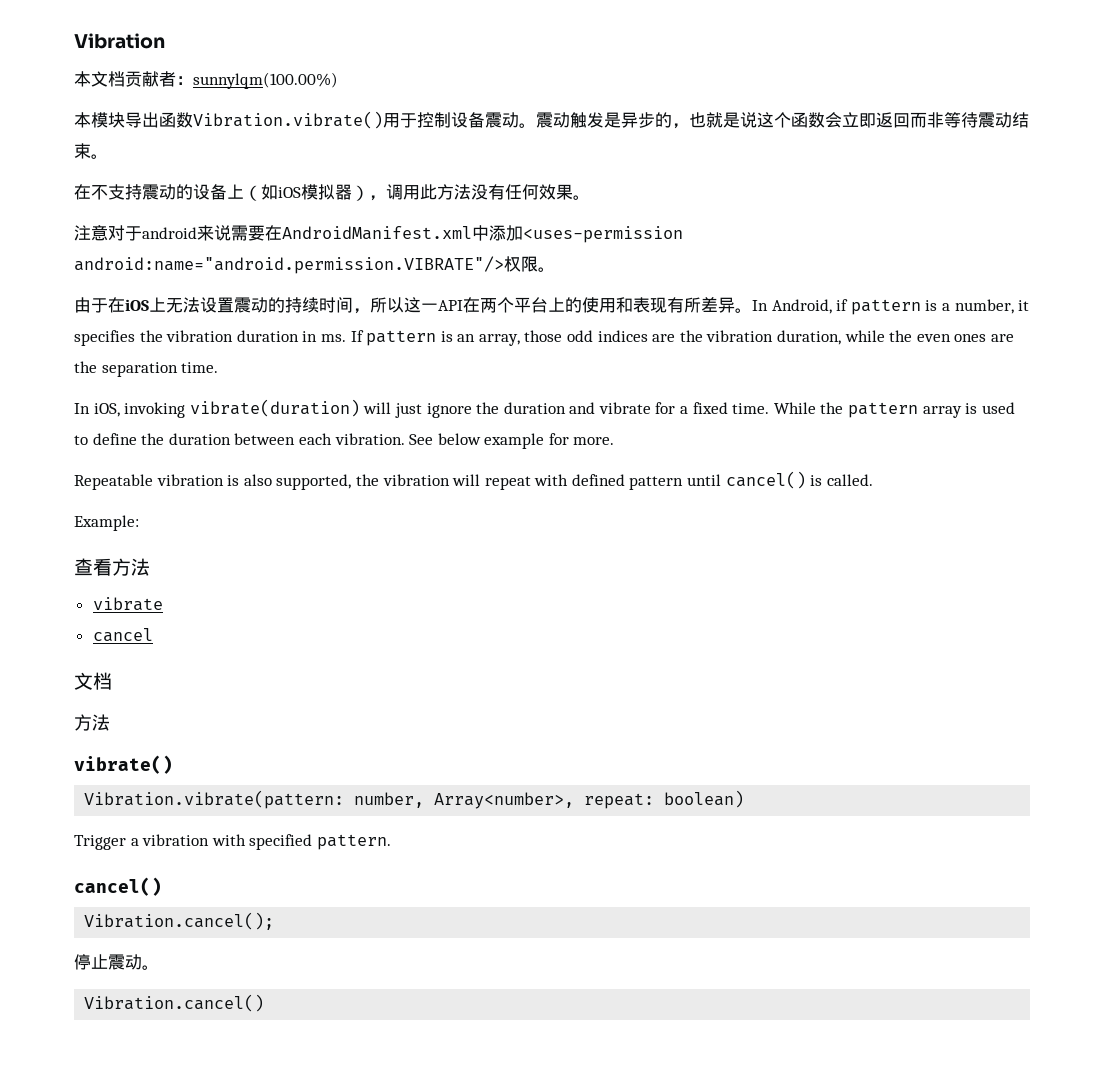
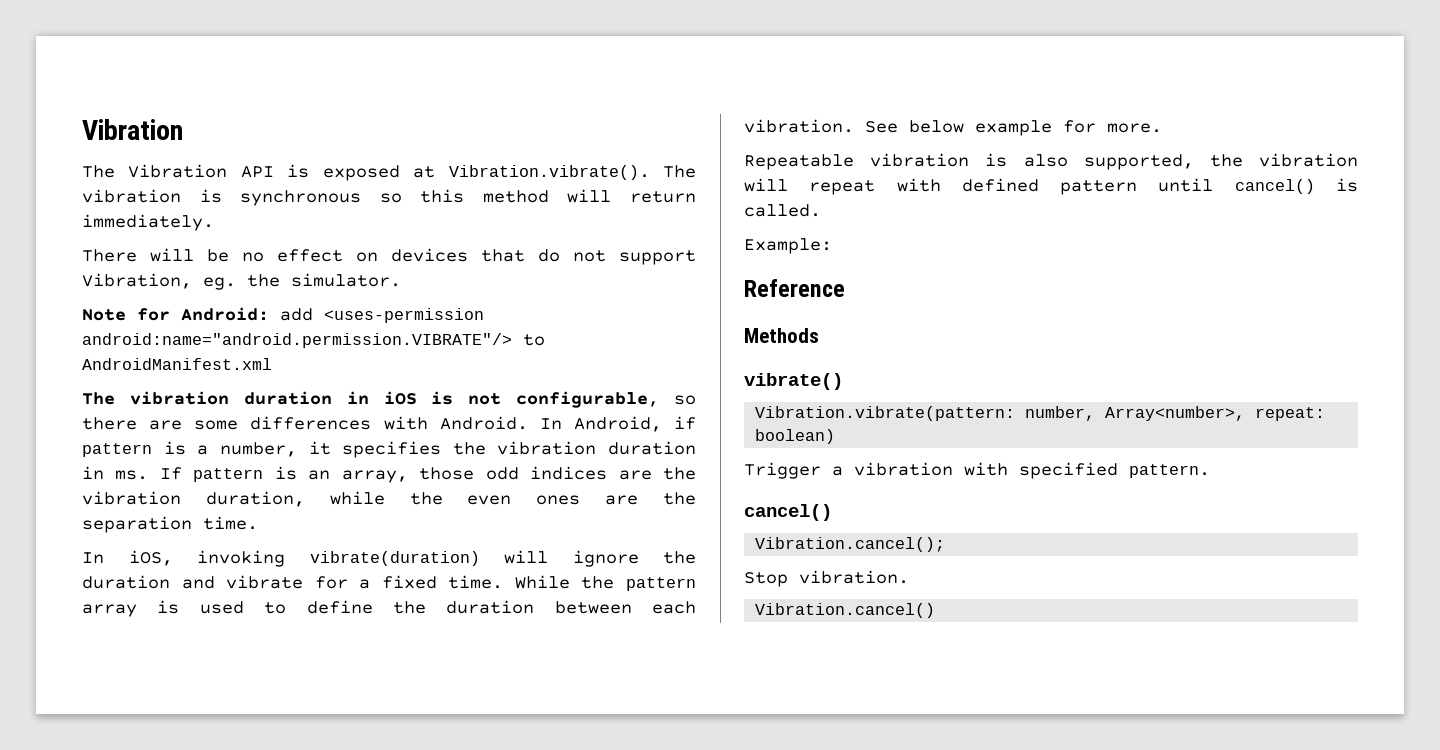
- 本文档贡献者：sunnylqm(100.00%)
- 本模块导出函数Vibration.vibrate()用于控制设备震动。震动触发是异步的，也就是说这个函数会立即返回而非等待震动结束。
- 在不支持震动的设备上（如iOS模拟器），调用此方法没有任何效果。
- 注意对于android来说需要在AndroidManifest.xml中添加<uses-permission android:name="android.permission.VIBRATE"/>权限。
- 由于在iOS上无法设置震动的持续时间，所以这一API在两个平台上的使用和表现有所差异。
+ The Vibration API is exposed at Vibration.vibrate(). The vibration is synchronous so this method will return immediately.
+ There will be no effect on devices that do not support Vibration, eg. the simulator.
+ Note for Android: add <uses-permission android:name="android.permission.VIBRATE"/> to AndroidManifest.xml
+ The vibration duration in iOS is not configurable, so there are some differences with Android.
- In iOS, invoking vibrate(duration) will just ignore the duration and vibrate for a fixed time.
+ In iOS, invoking vibrate(duration) will ignore the duration and vibrate for a fixed time.
- 查看方法
- vibrate
- cancel
- 文档
- 方法
+ Reference
+ Methods
- 停止震动。
+ Stop vibration.

